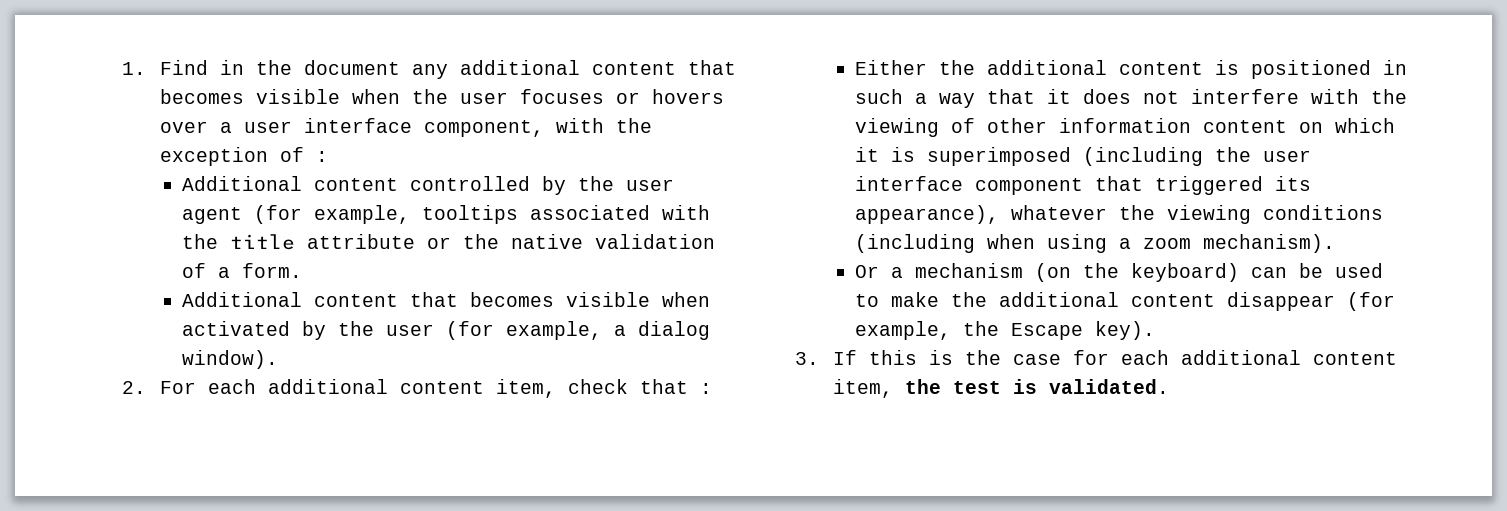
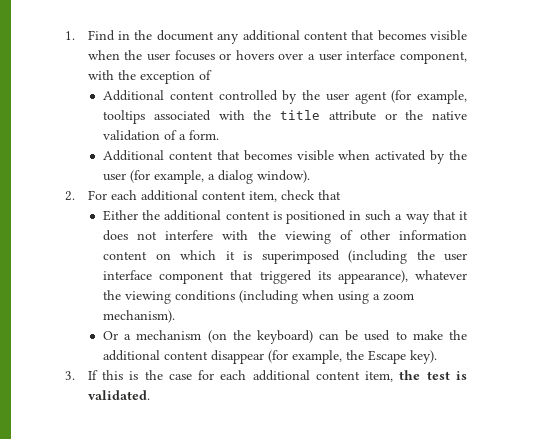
- 1. Find in the document any additional content that becomes visible when the user focuses or hovers over a user interface component, with the exception of :
+ 1. Find in the document any additional content that becomes visible when the user focuses or hovers over a user interface component, with the exception of
- 2. For each additional content item, check that :
+ 2. For each additional content item, check that

